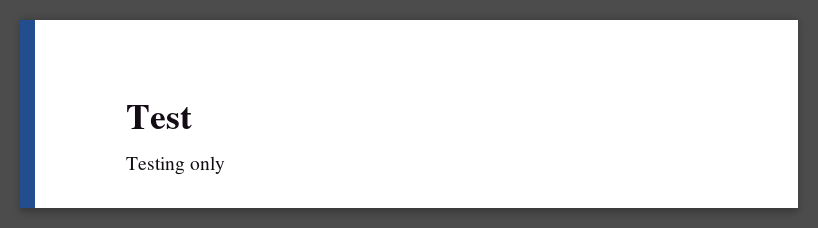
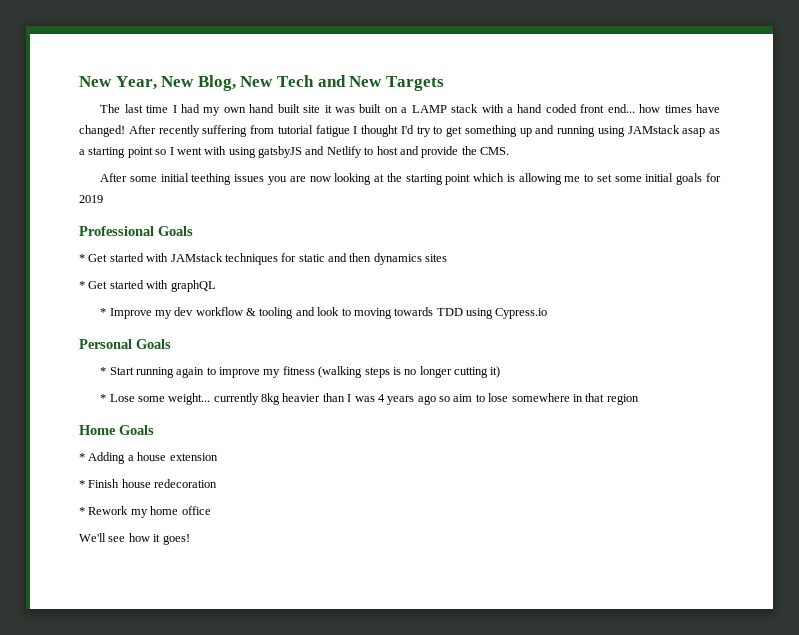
- Test
- Testing only
+ New Year, New Blog, New Tech and New Targets
+ The last time I had my own hand built site it was built on a LAMP stack with a hand coded front end... how times have changed! After recently suffering from tutorial fatigue I thought I'd try to get something up and running using JAMstack asap as a starting point so I went with using gatsbyJS and Netlify to host and provide the CMS.
+ After some initial teething issues you are now looking at the starting point which is allowing me to set some initial goals for 2019
+ Professional Goals
+ * Get started with JAMstack techniques for static and then dynamics sites
+ * Get started with graphQL
+ * Improve my dev workflow & tooling and look to moving towards TDD using Cypress.io
+ Personal Goals
+ * Start running again to improve my fitness (walking steps is no longer cutting it)
+ * Lose some weight... currently 8kg heavier than I was 4 years ago so aim to lose somewhere in that region
+ Home Goals
+ * Adding a house extension
+ * Finish house redecoration
+ * Rework my home office
+ We'll see how it goes!

